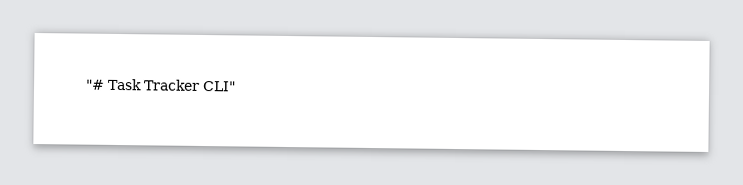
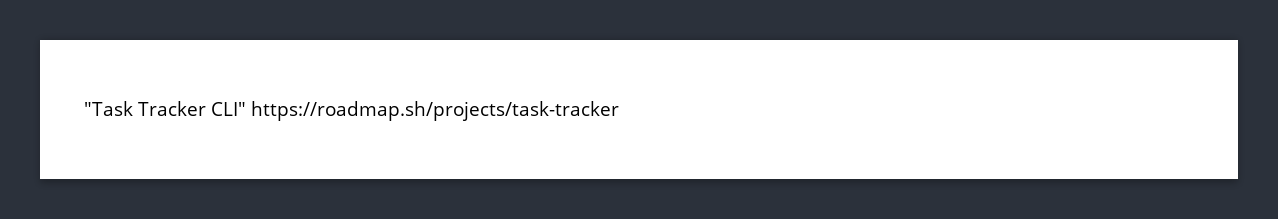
- "# Task Tracker CLI"
+ "Task Tracker CLI" https://roadmap.sh/projects/task-tracker

